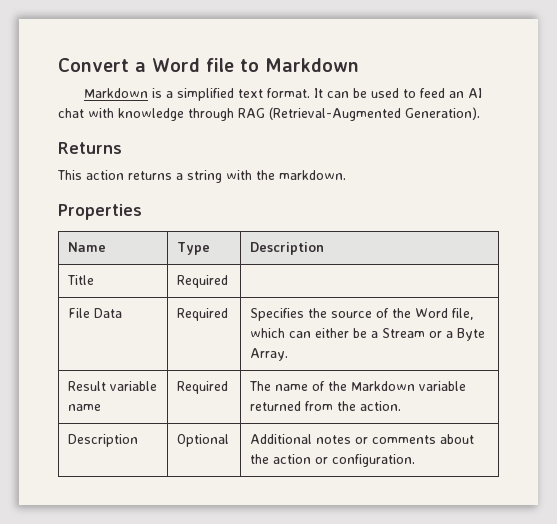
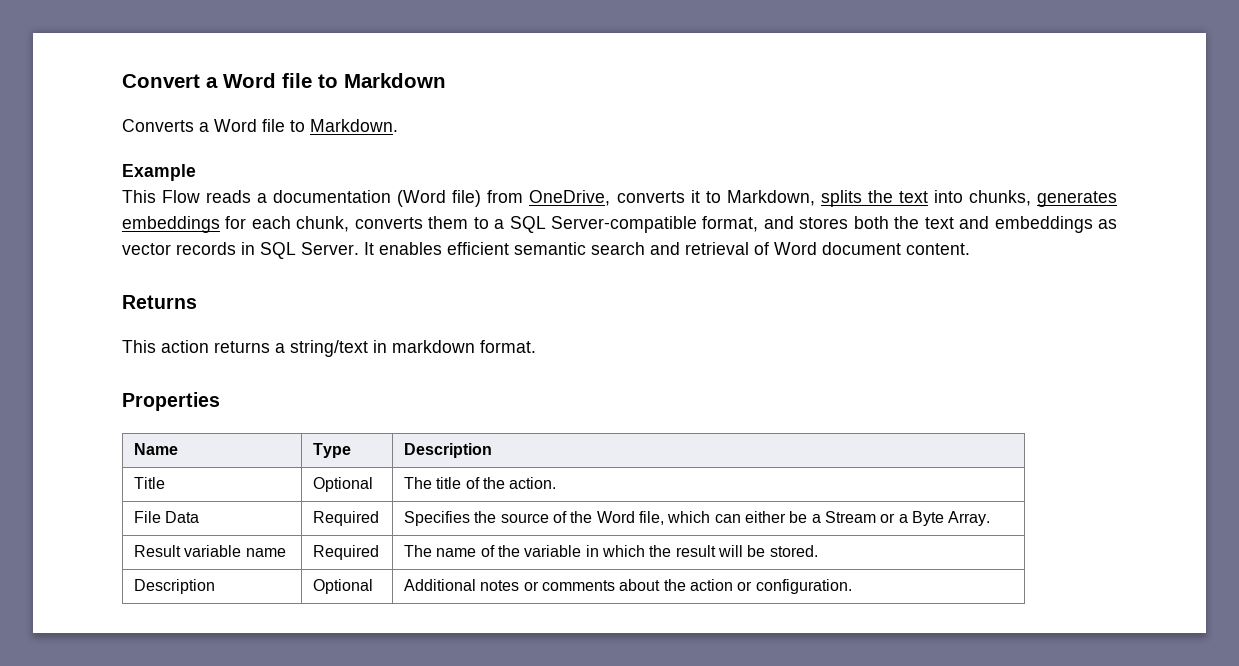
- Markdown is a simplified text format. It can be used to feed an AI chat with knowledge through RAG (Retrieval-Augmented Generation).
+ Converts a Word file to Markdown.
+ Example
+ This Flow reads a documentation (Word file) from OneDrive, converts it to Markdown, splits the text into chunks, generates embeddings for each chunk, converts them to a SQL Server-compatible format, and stores both the text and embeddings as vector records in SQL Server. It enables efficient semantic search and retrieval of Word document content.
- This action returns a string with the markdown.
+ This action returns a string/text in markdown format.
- Title | Required |
+ Title | Optional | The title of the action.
- Result variable name | Required | The name of the Markdown variable returned from the action.
+ Result variable name | Required | The name of the variable in which the result will be stored.

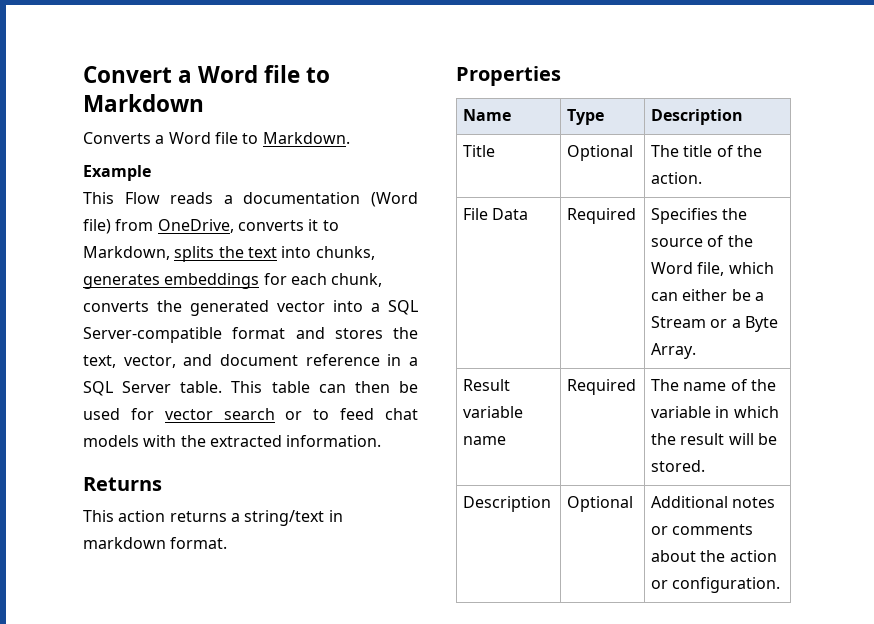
- This Flow reads a documentation (Word file) from OneDrive, converts it to Markdown, splits the text into chunks, generates embeddings for each chunk, converts them to a SQL Server-compatible format, and stores both the text and embeddings as vector records in SQL Server. It enables efficient semantic search and retrieval of Word document content.
+ This Flow reads a documentation (Word file) from OneDrive, converts it to Markdown, splits the text into chunks, generates embeddings for each chunk, converts the generated vector into a SQL Server-compatible format and stores the text, vector, and document reference in a SQL Server table. This table can then be used for vector search or to feed chat models with the extracted information.

